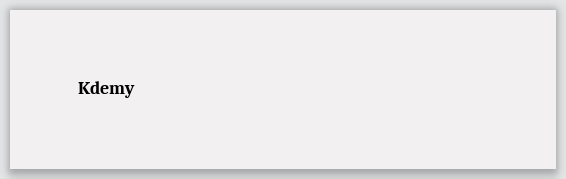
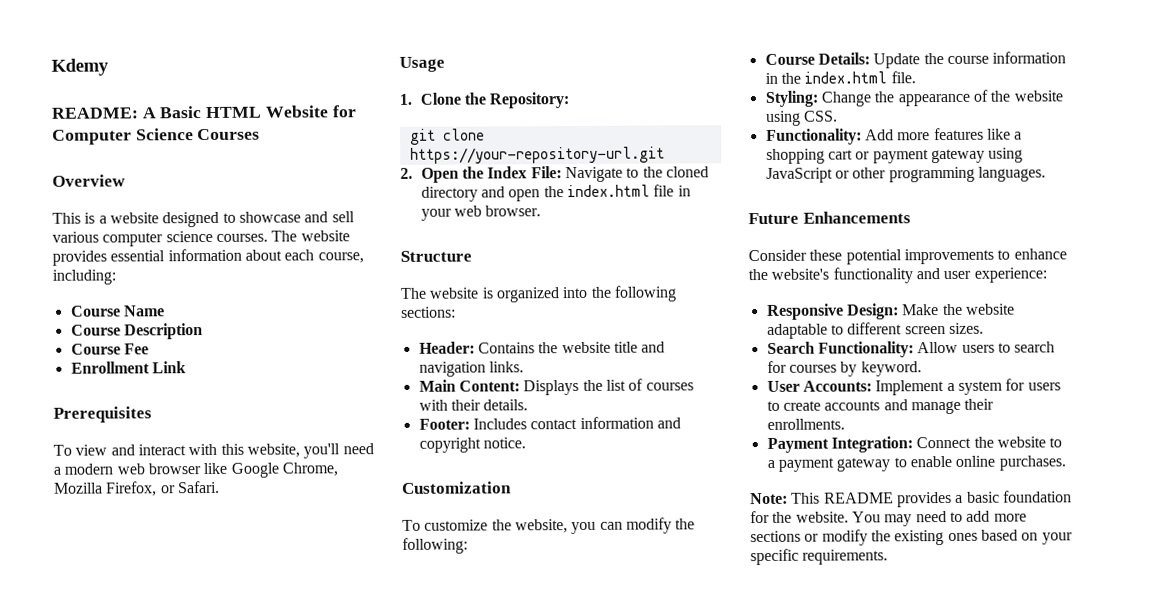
+ README: A Basic HTML Website for Computer Science Courses
+ Overview
+ This is a website designed to showcase and sell various computer science courses. The website provides essential information about each course, including:
+ Course Name
+ Course Description
+ Course Fee
+ Enrollment Link
+ Prerequisites
+ To view and interact with this website, you'll need a modern web browser like Google Chrome, Mozilla Firefox, or Safari.
+ Usage
+ 1. Clone the Repository:
+ git clone https://your-repository-url.git
+ 2. Open the Index File: Navigate to the cloned directory and open the index.html file in your web browser.
+ Structure
+ The website is organized into the following sections:
+ Header: Contains the website title and navigation links.
+ Main Content: Displays the list of courses with their details.
+ Footer: Includes contact information and copyright notice.
+ Customization
+ To customize the website, you can modify the following:
+ Course Details: Update the course information in the index.html file.
+ Styling: Change the appearance of the website using CSS.
+ Functionality: Add more features like a shopping cart or payment gateway using JavaScript or other programming languages.
+ Future Enhancements
+ Consider these potential improvements to enhance the website's functionality and user experience:
+ Responsive Design: Make the website adaptable to different screen sizes.
+ Search Functionality: Allow users to search for courses by keyword.
+ User Accounts: Implement a system for users to create accounts and manage their enrollments.
+ Payment Integration: Connect the website to a payment gateway to enable online purchases.
+ Note: This README provides a basic foundation for the website. You may need to add more sections or modify the existing ones based on your specific requirements.

